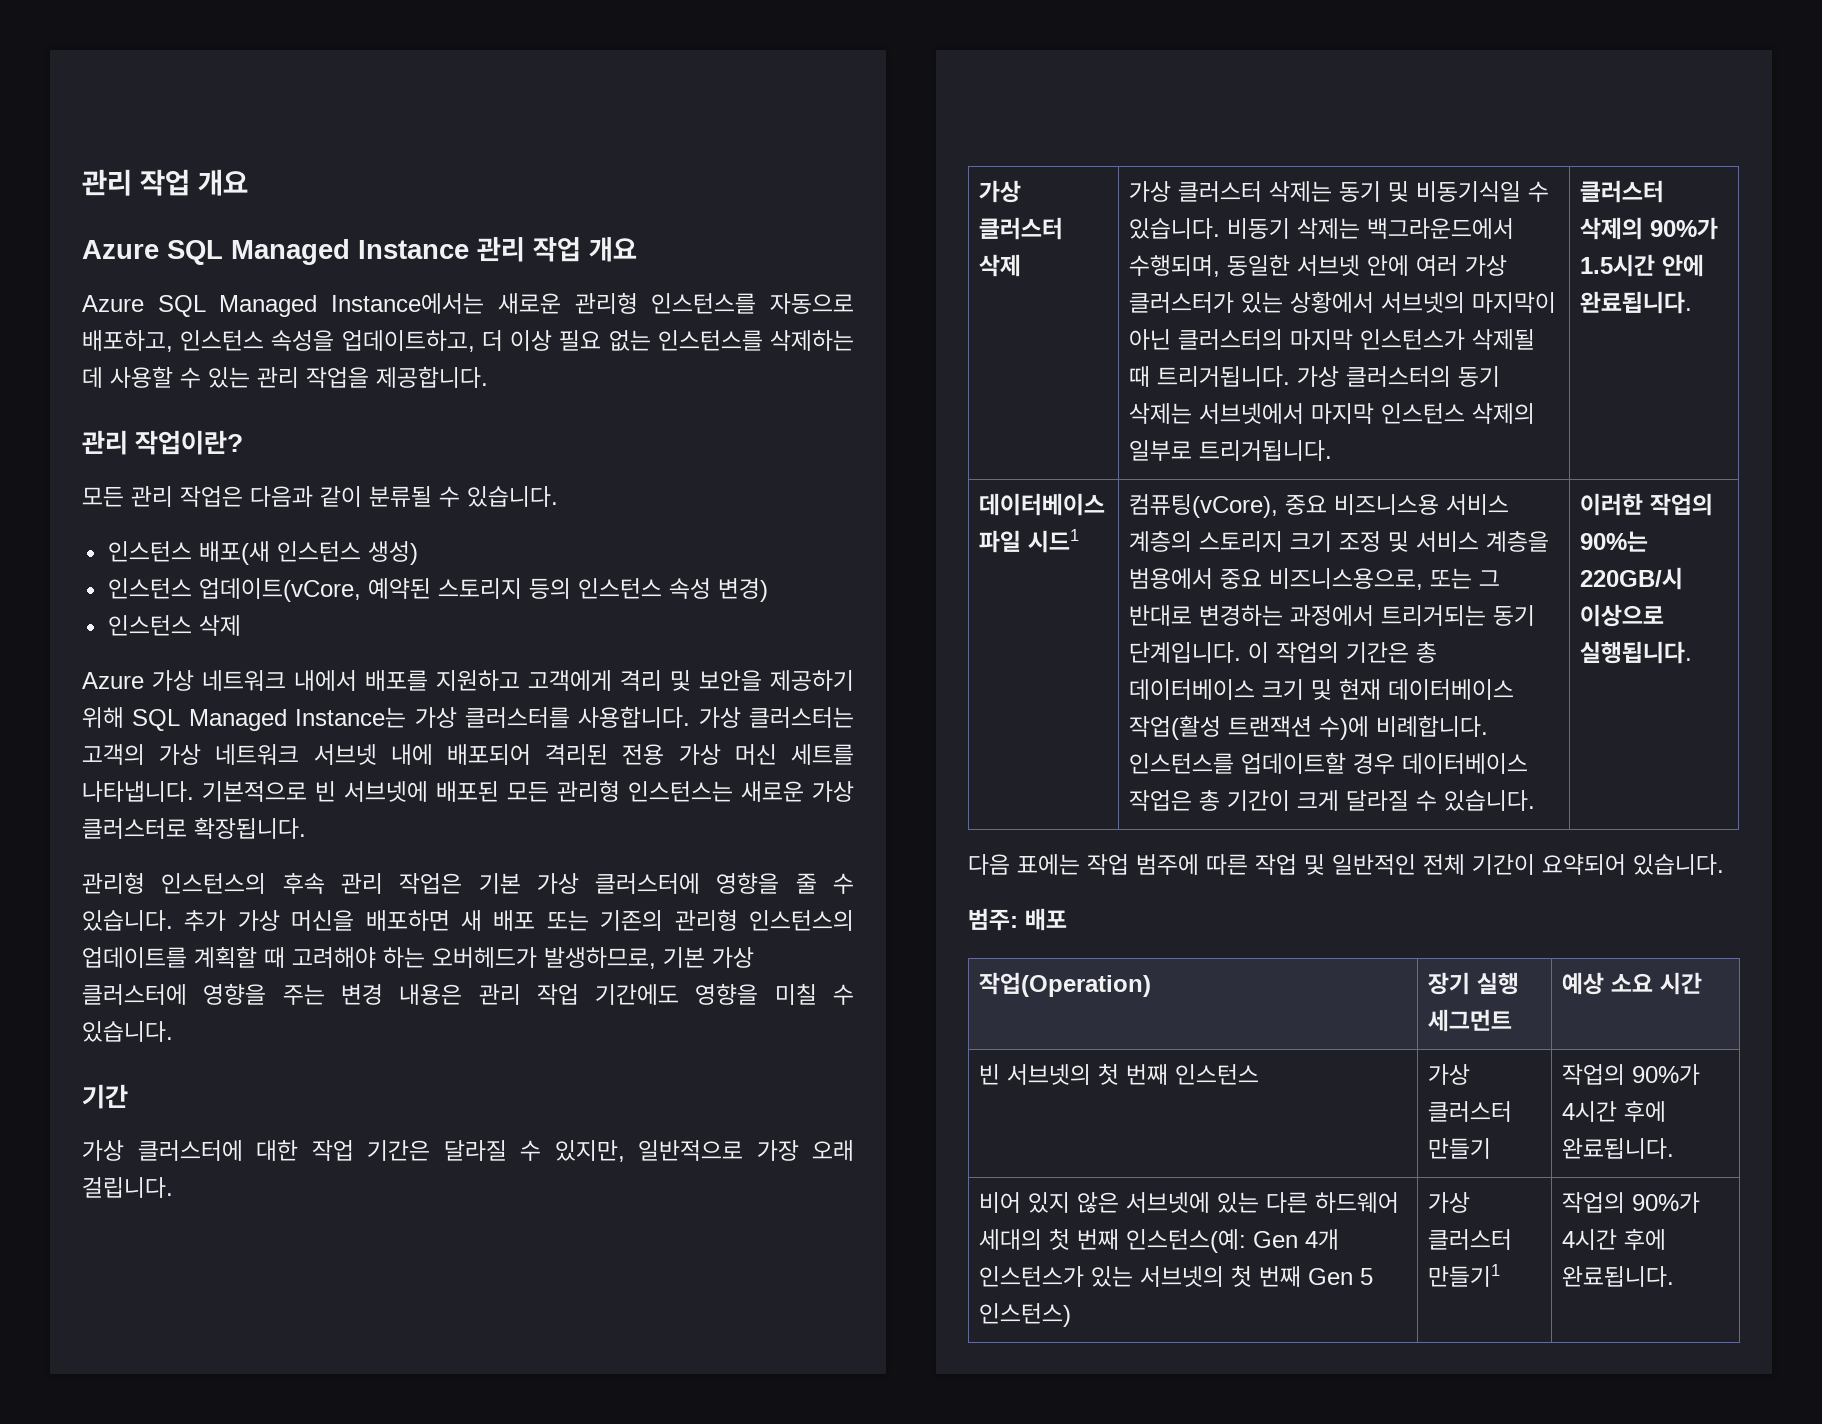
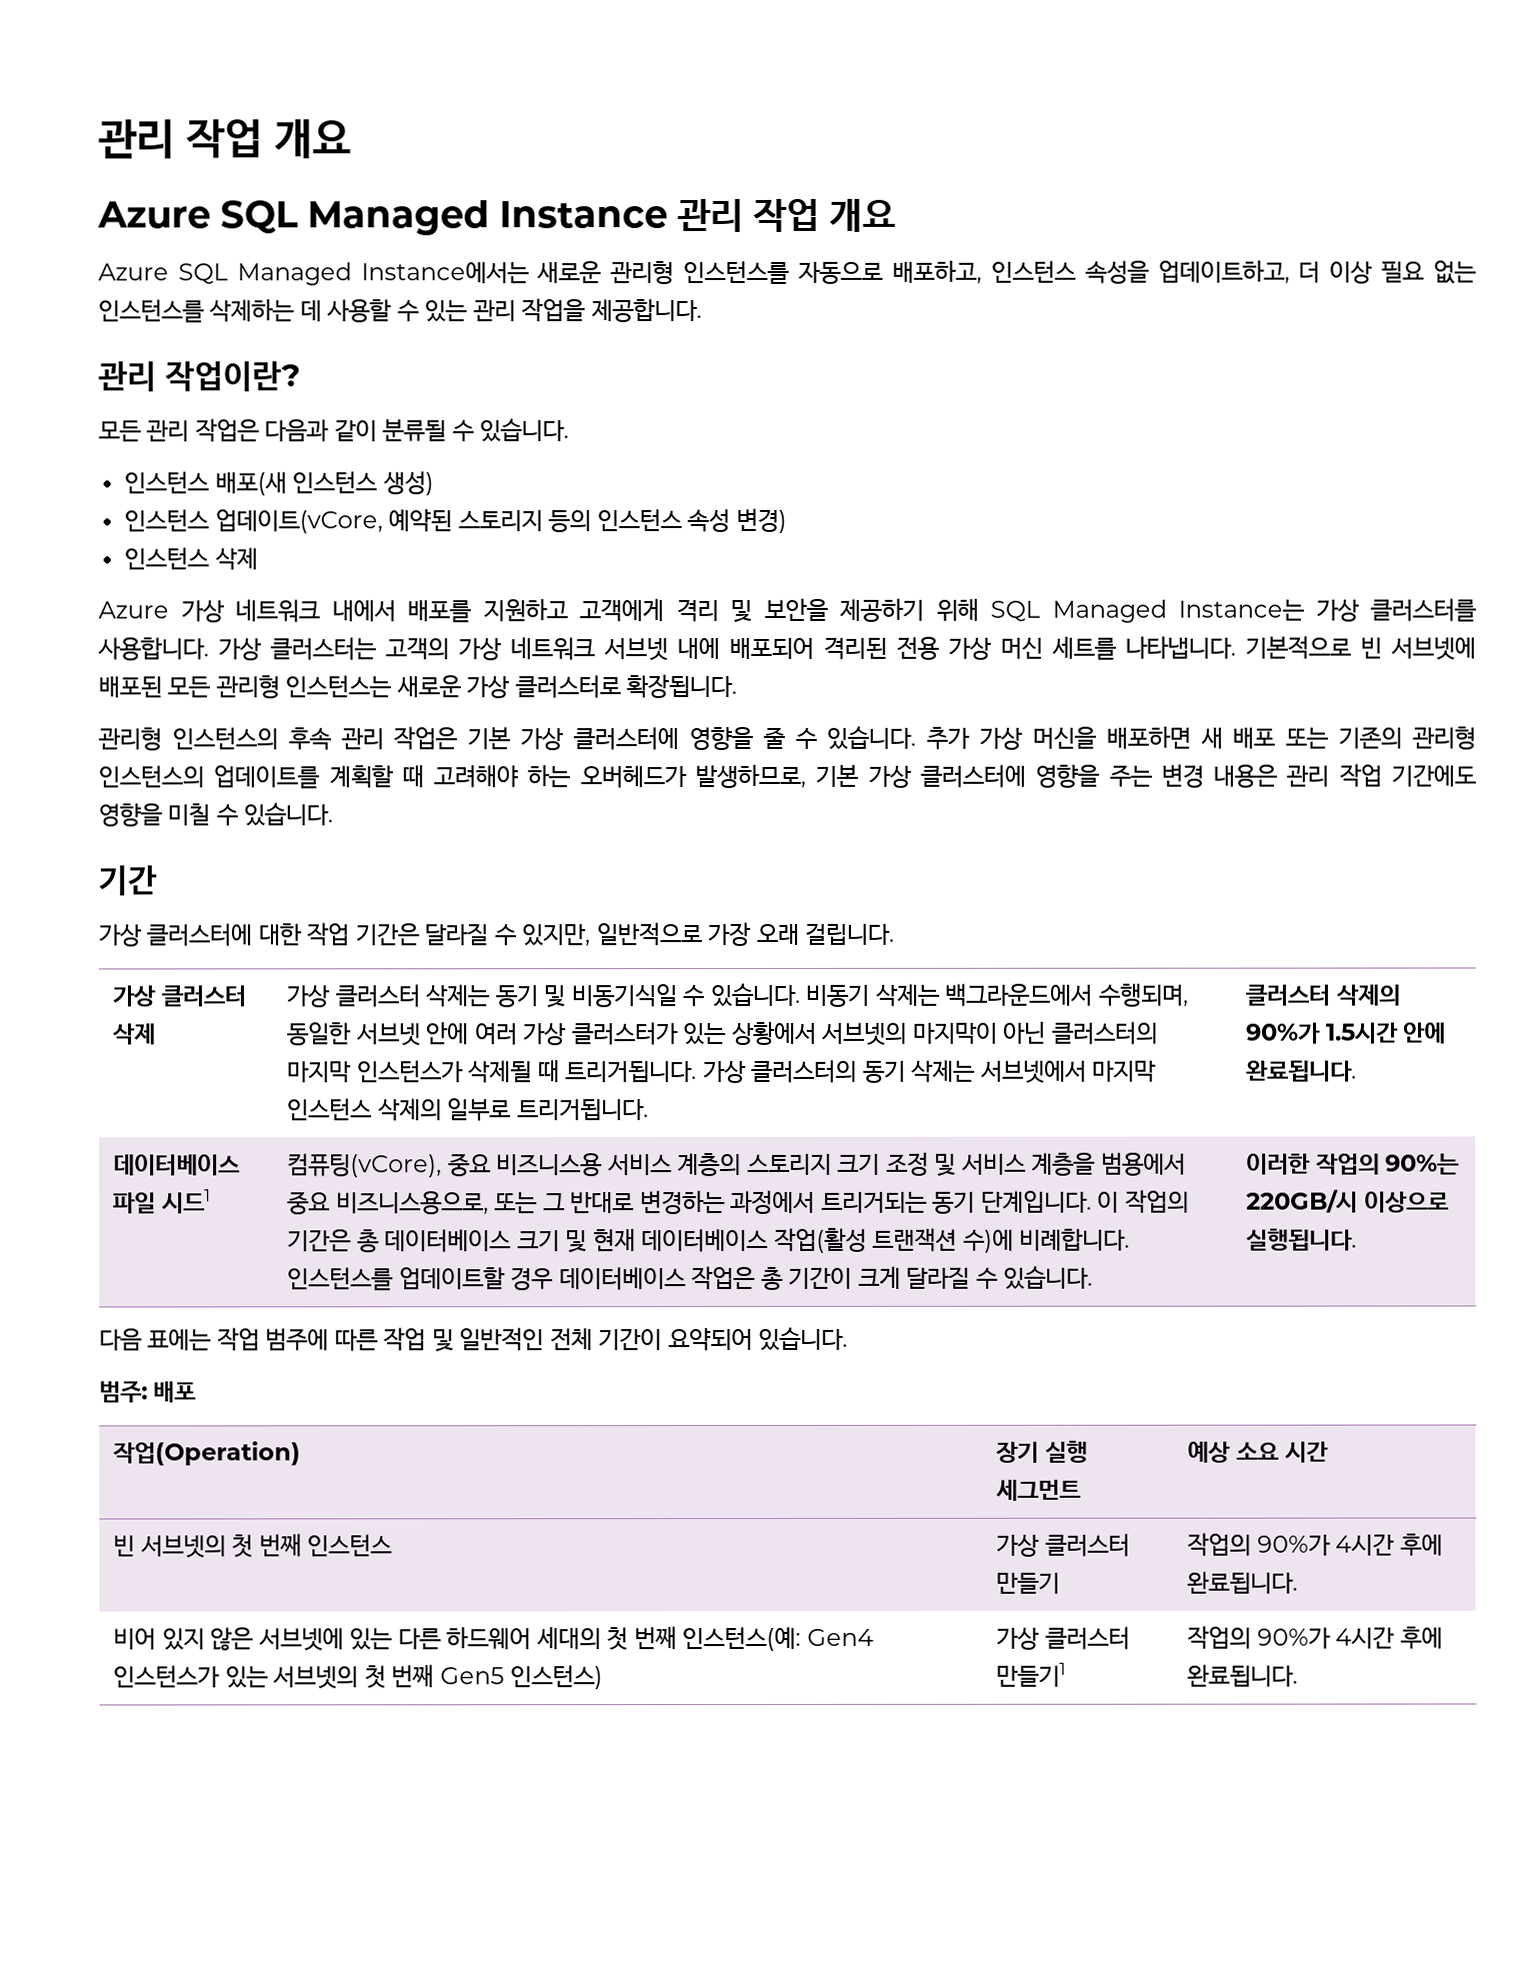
- 비어 있지 않은 서브넷에 있는 다른 하드웨어 세대의 첫 번째 인스턴스(예: Gen 4개 인스턴스가 있는 서브넷의 첫 번째 Gen 5 인스턴스) | 가상 클러스터 만들기1 | 작업의 90%가 4시간 후에 완료됩니다.
+ 비어 있지 않은 서브넷에 있는 다른 하드웨어 세대의 첫 번째 인스턴스(예: Gen4 인스턴스가 있는 서브넷의 첫 번째 Gen5 인스턴스) | 가상 클러스터 만들기1 | 작업의 90%가 4시간 후에 완료됩니다.

